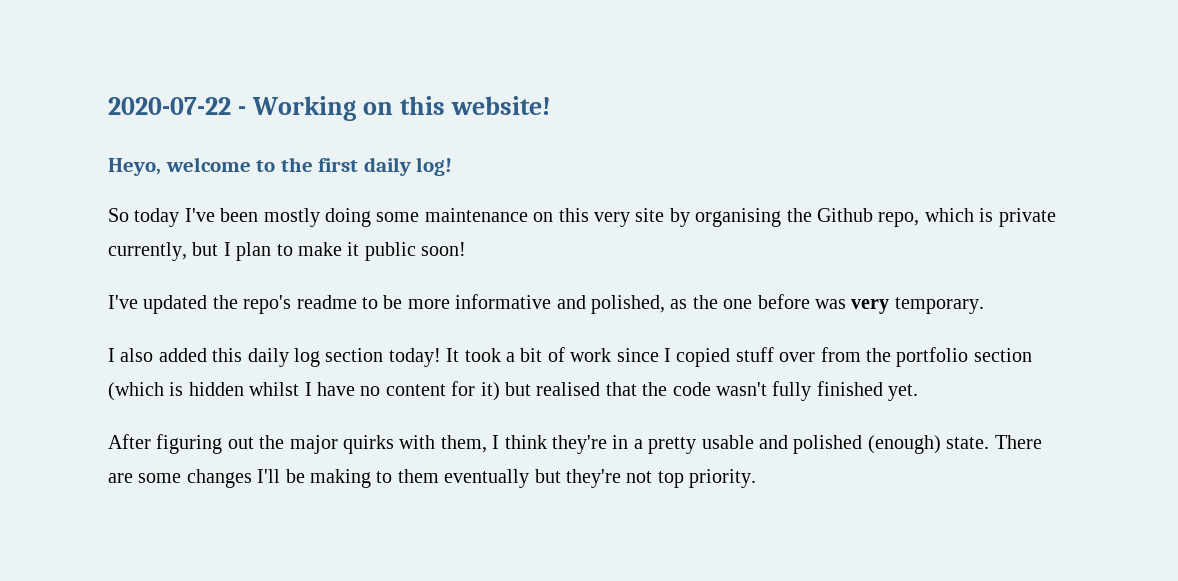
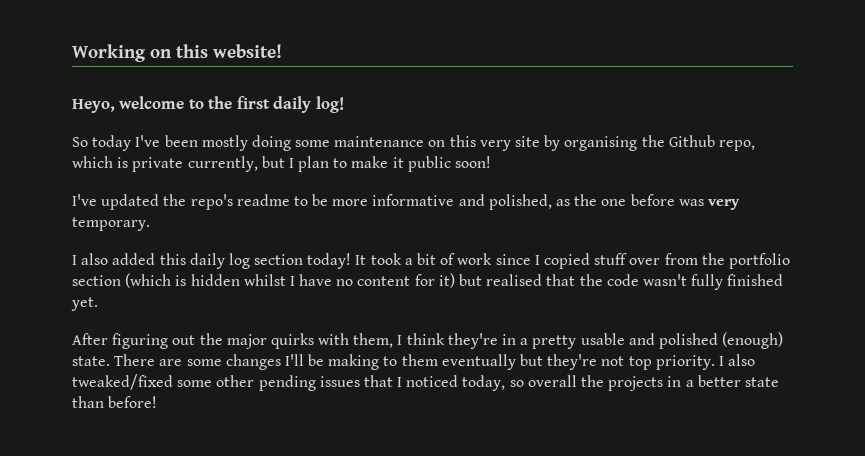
- 2020-07-22 - Working on this website!
+ Working on this website!
+ I also tweaked/fixed some other pending issues that I noticed today, so overall the projects in a better state than before!

